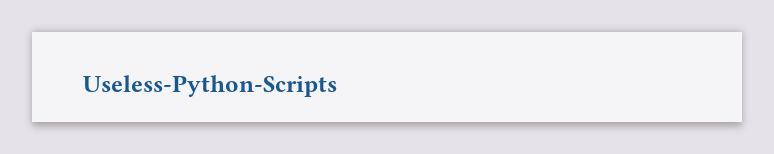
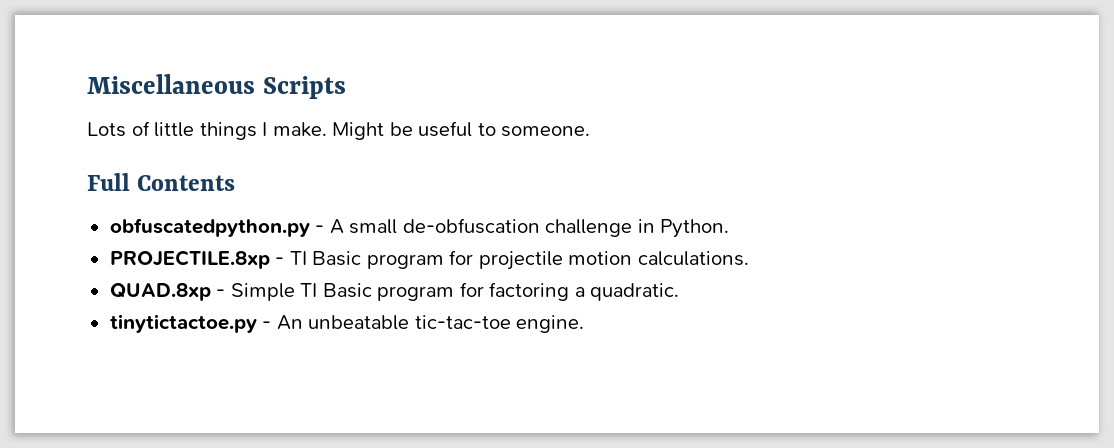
- Useless-Python-Scripts
+ Miscellaneous Scripts
+ Lots of little things I make. Might be useful to someone.
+ Full Contents
+ obfuscatedpython.py - A small de-obfuscation challenge in Python.
+ PROJECTILE.8xp - TI Basic program for projectile motion calculations.
+ QUAD.8xp - Simple TI Basic program for factoring a quadratic.
+ tinytictactoe.py - An unbeatable tic-tac-toe engine.

